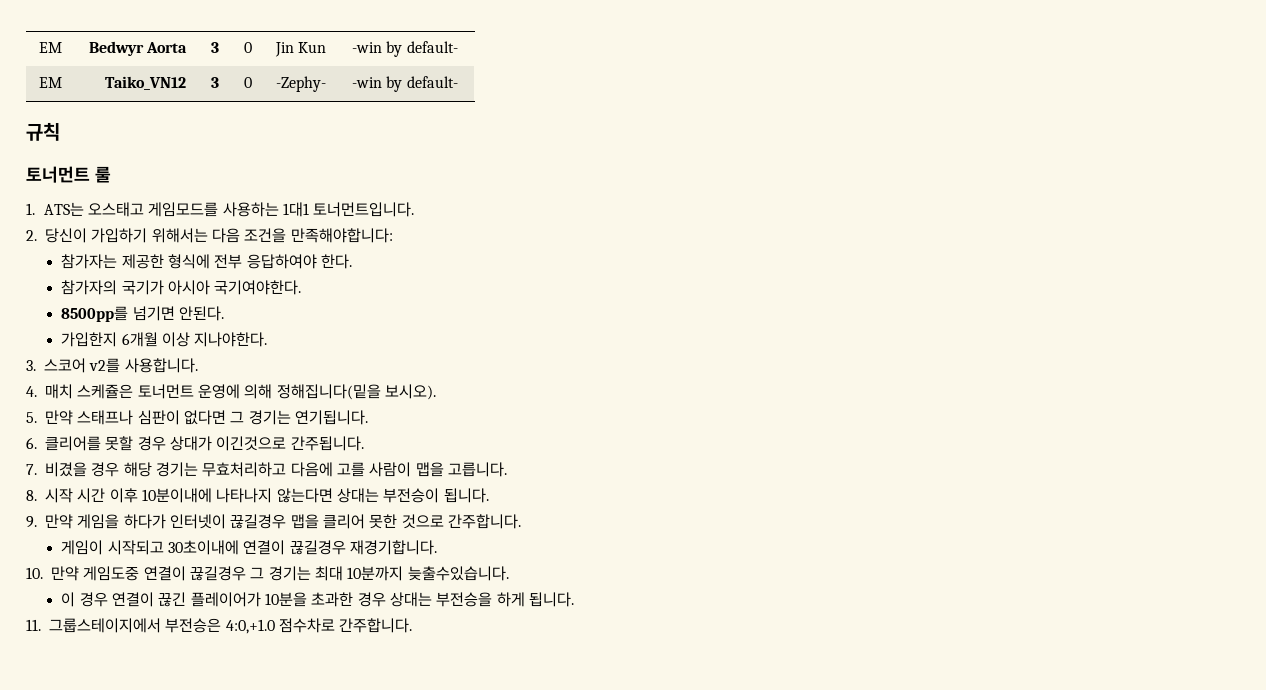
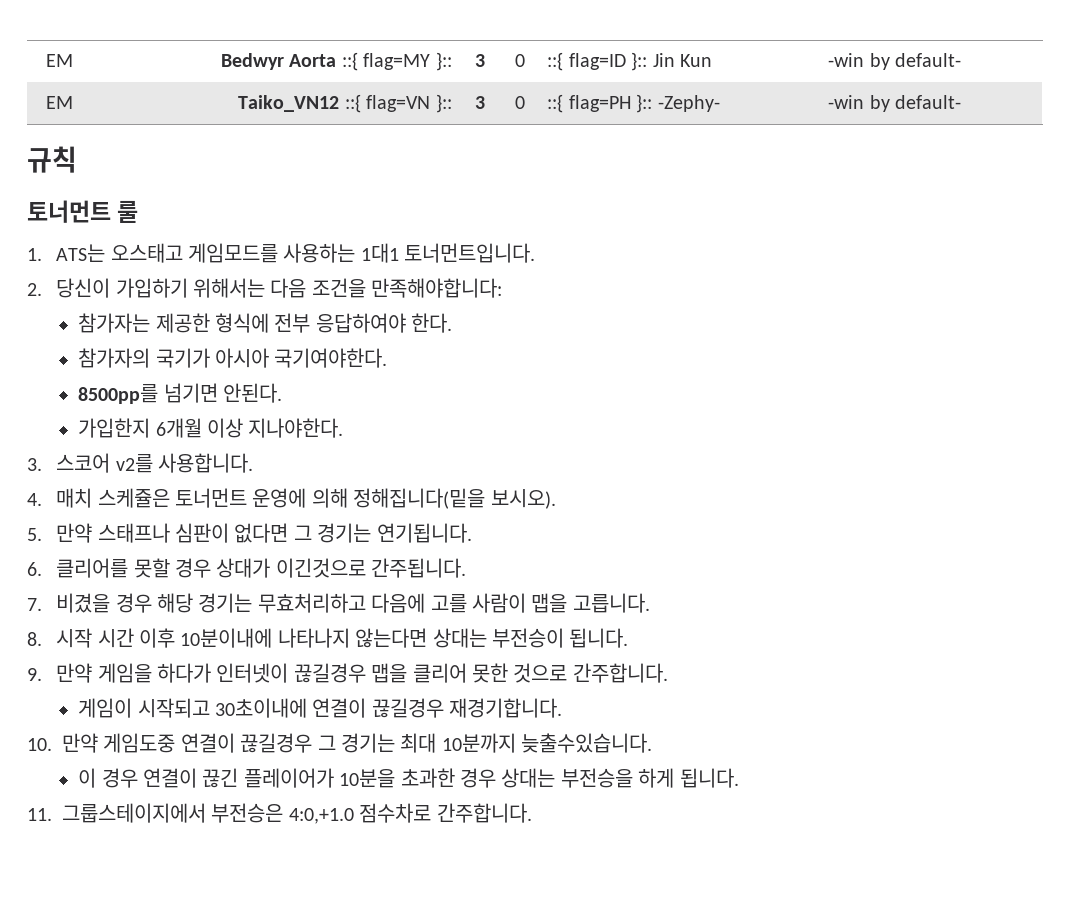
- EM | Bedwyr Aorta | 3 | 0 | Jin Kun | -win by default-
+ EM | Bedwyr Aorta ::{ flag=MY }:: | 3 | 0 | ::{ flag=ID }:: Jin Kun | -win by default-
- EM | Taiko_VN12 | 3 | 0 | -Zephy- | -win by default-
+ EM | Taiko_VN12 ::{ flag=VN }:: | 3 | 0 | ::{ flag=PH }:: -Zephy- | -win by default-

